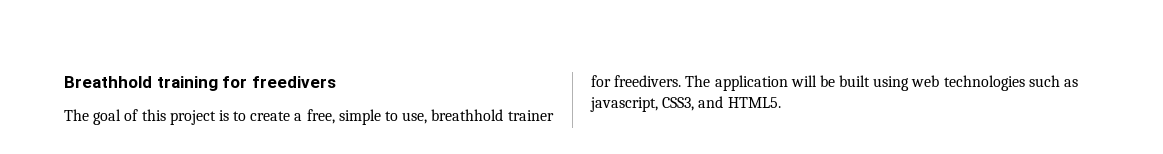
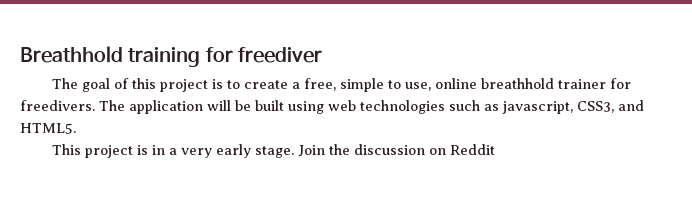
- Breathhold training for freedivers
+ Breathhold training for freediver
- The goal of this project is to create a free, simple to use, breathhold trainer for freedivers.
+ The goal of this project is to create a free, simple to use, online breathhold trainer for freedivers.
+ This project is in a very early stage. Join the discussion on Reddit

